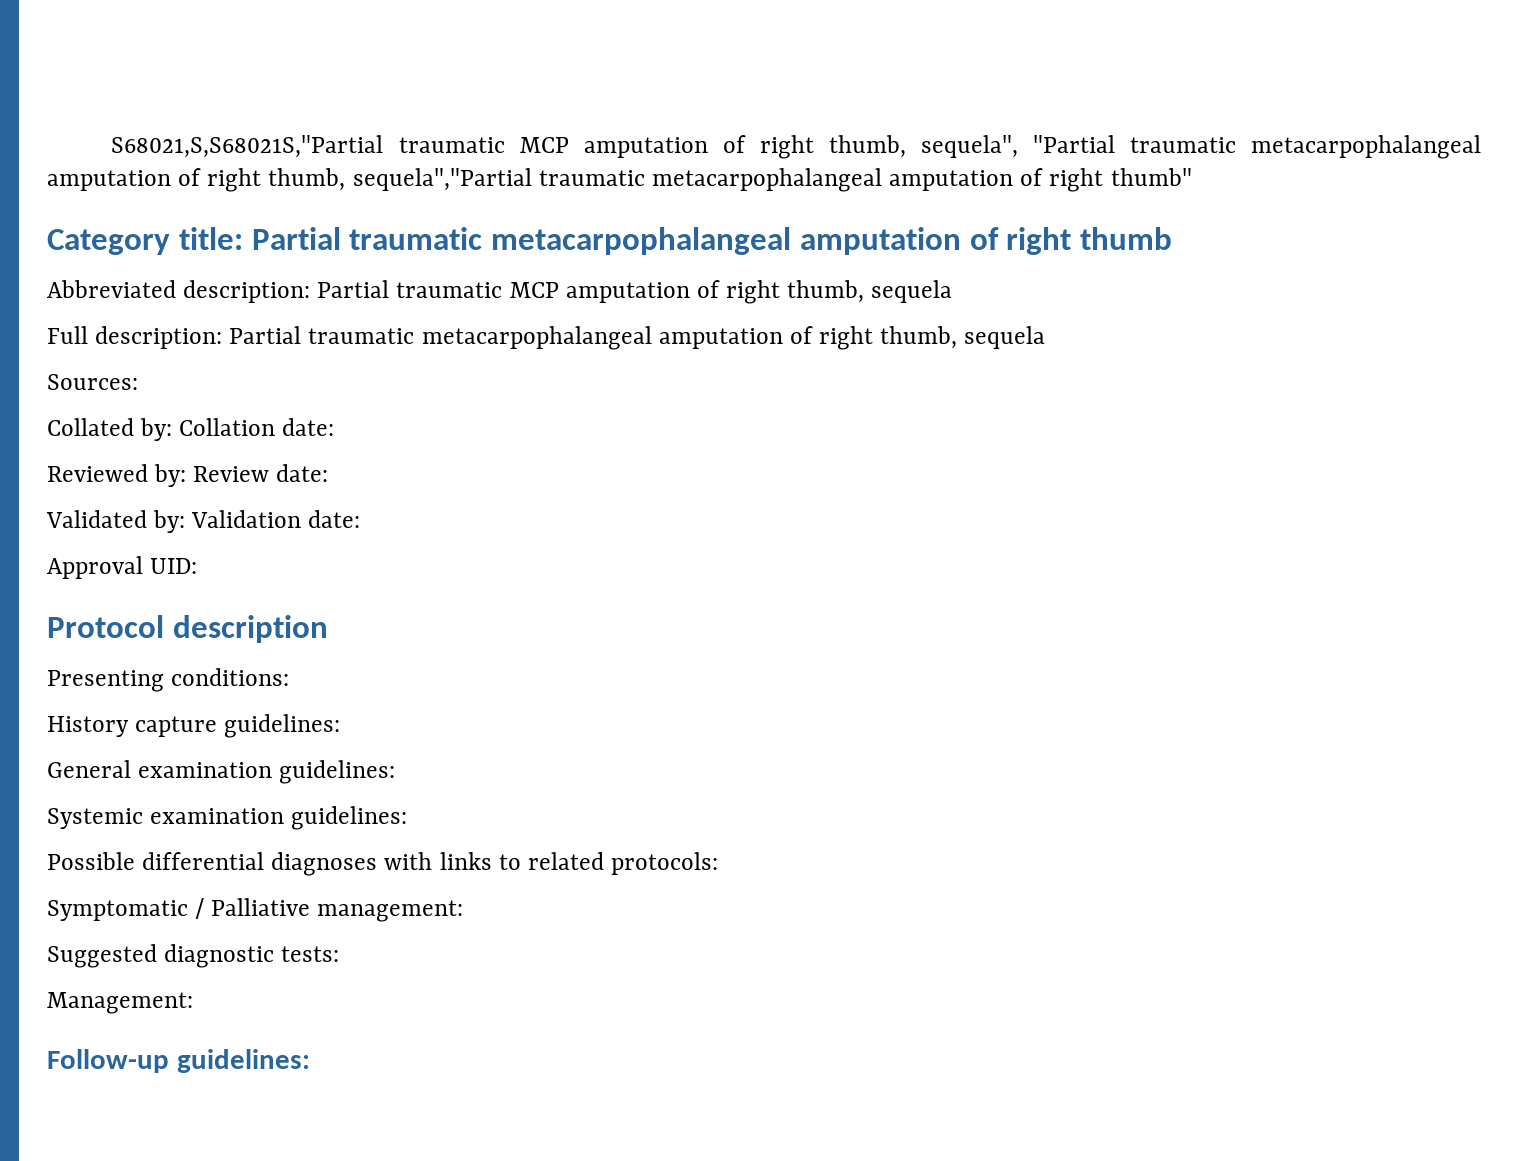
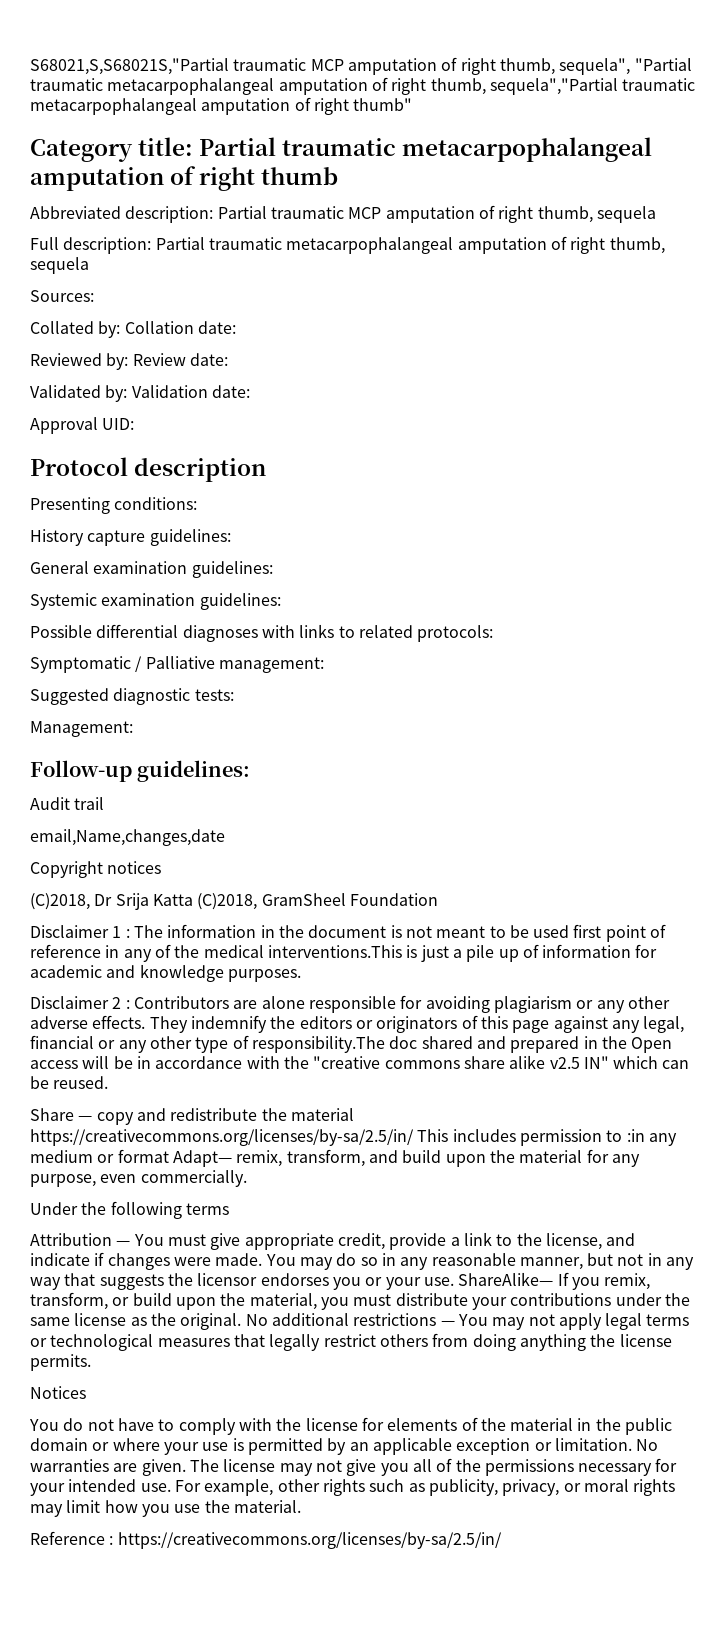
+ Audit trail
+ email,Name,changes,date
+ Copyright notices
+ (C)2018, Dr Srija Katta (C)2018, GramSheel Foundation
+ Disclaimer 1 : The information in the document is not meant to be used first point of reference in any of the medical interventions.This is just a pile up of information for academic and knowledge purposes.
+ Disclaimer 2 : Contributors are alone responsible for avoiding plagiarism or any other adverse effects. They indemnify the editors or originators of this page against any legal, financial or any other type of responsibility.The doc shared and prepared in the Open access will be in accordance with the "creative commons share alike v2.5 IN" which can be reused.
+ Share — copy and redistribute the material https://creativecommons.org/licenses/by-sa/2.5/in/ This includes permission to :in any medium or format Adapt— remix, transform, and build upon the material for any purpose, even commercially.
+ Under the following terms
+ Attribution — You must give appropriate credit, provide a link to the license, and indicate if changes were made. You may do so in any reasonable manner, but not in any way that suggests the licensor endorses you or your use. ShareAlike— If you remix, transform, or build upon the material, you must distribute your contributions under the same license as the original. No additional restrictions — You may not apply legal terms or technological measures that legally restrict others from doing anything the license permits.
+ Notices
+ You do not have to comply with the license for elements of the material in the public domain or where your use is permitted by an applicable exception or limitation. No warranties are given. The license may not give you all of the permissions necessary for your intended use. For example, other rights such as publicity, privacy, or moral rights may limit how you use the material.
+ Reference : https://creativecommons.org/licenses/by-sa/2.5/in/

